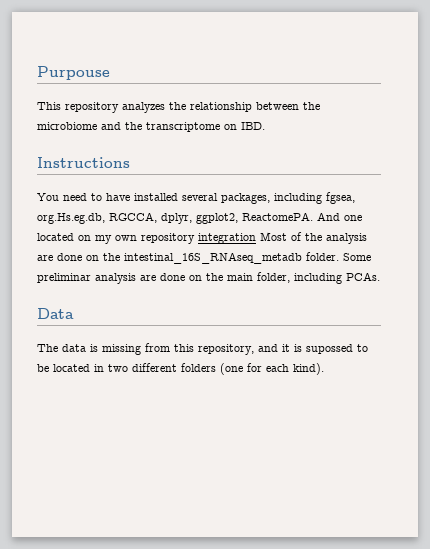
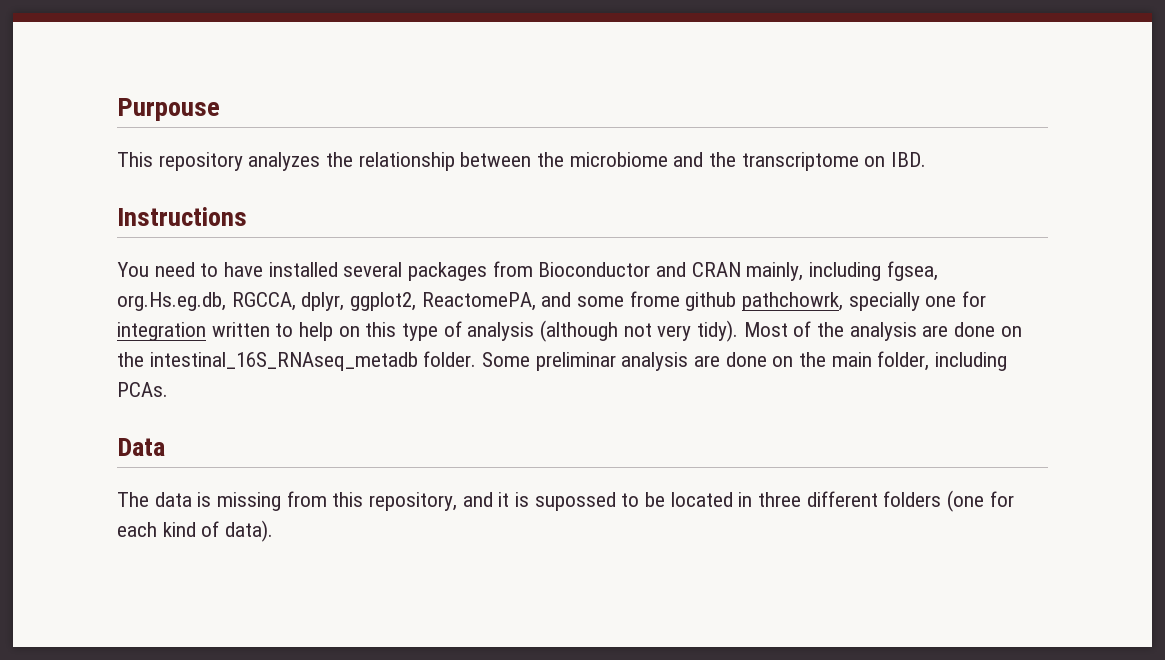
- You need to have installed several packages, including fgsea, org.Hs.eg.db, RGCCA, dplyr, ggplot2, ReactomePA. And one located on my own repository integration Most of the analysis are done on the intestinal_16S_RNAseq_metadb folder.
+ You need to have installed several packages from Bioconductor and CRAN mainly, including fgsea, org.Hs.eg.db, RGCCA, dplyr, ggplot2, ReactomePA, and some frome github pathchowrk, specially one for integration written to help on this type of analysis (although not very tidy). Most of the analysis are done on the intestinal_16S_RNAseq_metadb folder.
- The data is missing from this repository, and it is supossed to be located in two different folders (one for each kind).
+ The data is missing from this repository, and it is supossed to be located in three different folders (one for each kind of data).

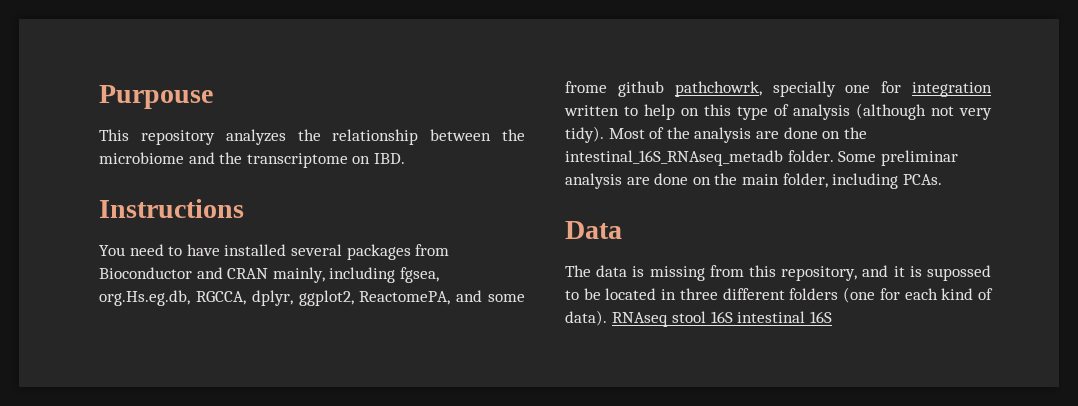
+ RNAseq stool 16S intestinal 16S

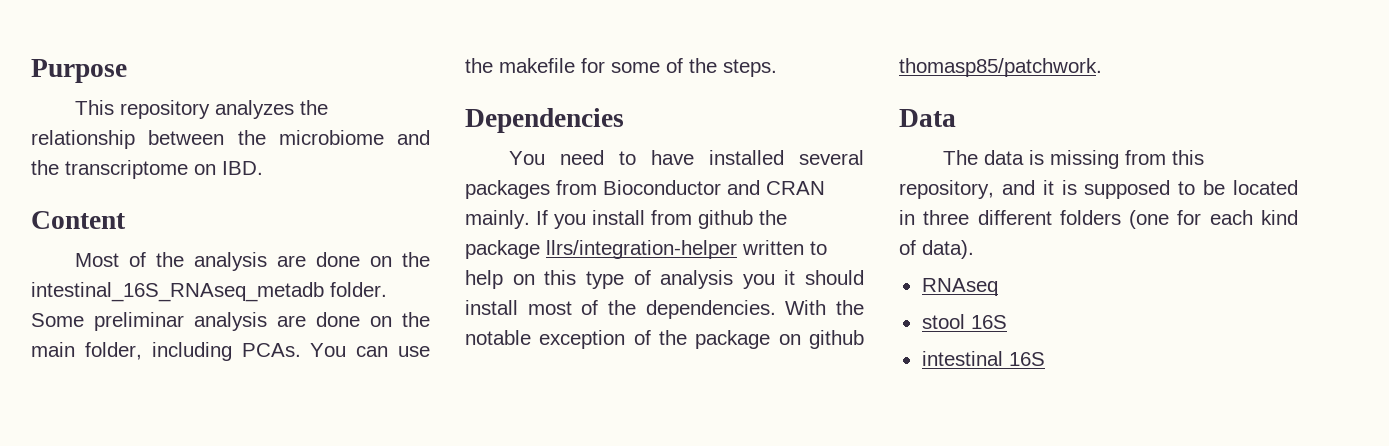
- Purpouse
+ Purpose
- Instructions
- You need to have installed several packages from Bioconductor and CRAN mainly, including fgsea, org.Hs.eg.db, RGCCA, dplyr, ggplot2, ReactomePA, and some frome github pathchowrk, specially one for integration written to help on this type of analysis (although not very tidy). Most of the analysis are done on the intestinal_16S_RNAseq_metadb folder.
+ Content
+ Most of the analysis are done on the intestinal_16S_RNAseq_metadb folder.
+ You can use the makefile for some of the steps.
+ Dependencies
+ You need to have installed several packages from Bioconductor and CRAN mainly. If you install from github the package llrs/integration-helper written to help on this type of analysis you it should install most of the dependencies. With the notable exception of the package on github thomasp85/patchwork.
- The data is missing from this repository, and it is supossed to be located in three different folders (one for each kind of data). RNAseq stool 16S intestinal 16S
+ The data is missing from this repository, and it is supposed to be located in three different folders (one for each kind of data).
+ RNAseq
+ stool 16S
+ intestinal 16S

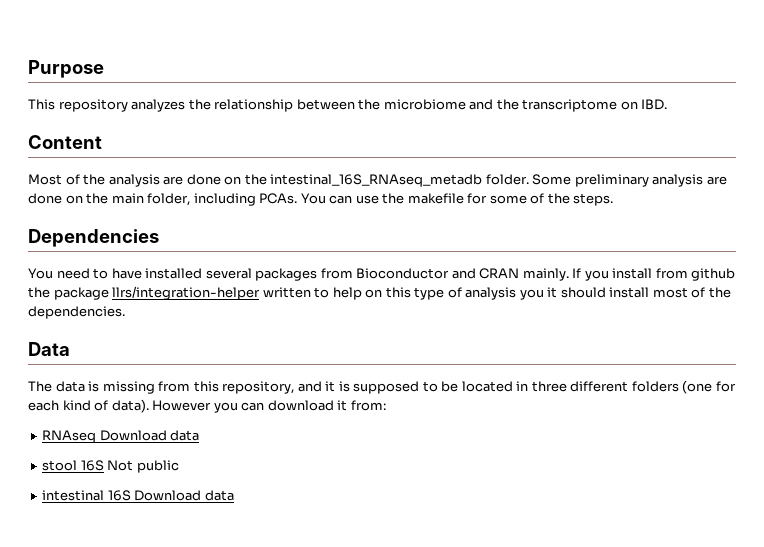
- Some preliminar analysis are done on the main folder, including PCAs.
+ Some preliminary analysis are done on the main folder, including PCAs.
- With the notable exception of the package on github thomasp85/patchwork.
+ However you can download it from:
- RNAseq
+ RNAseq Download data
- stool 16S
+ stool 16S Not public
- intestinal 16S
+ intestinal 16S Download data

